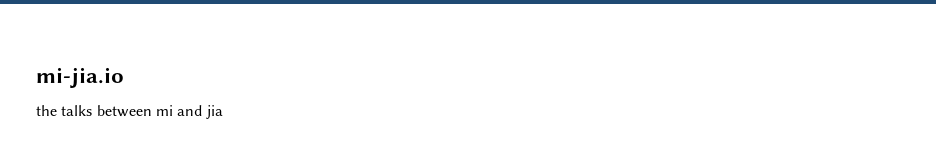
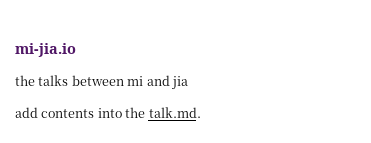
+ add contents into the talk.md.

